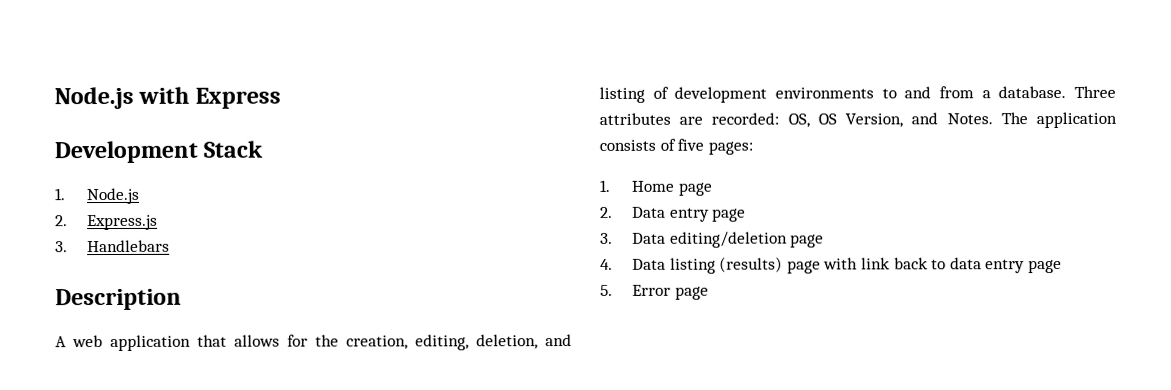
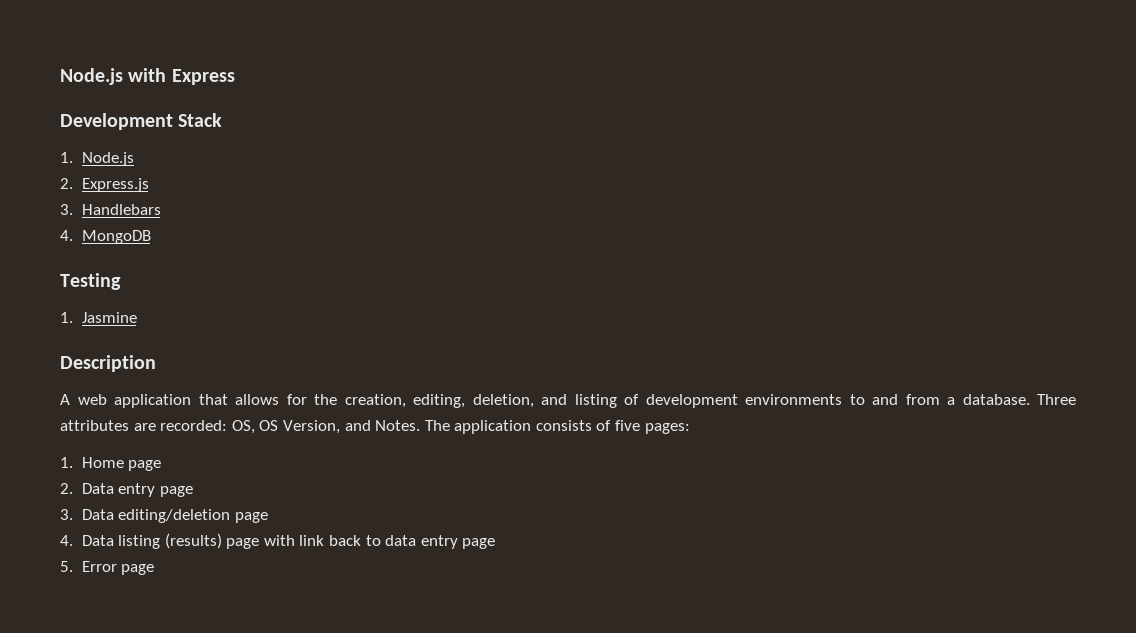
+ 4. MongoDB
+ Testing
+ 1. Jasmine

